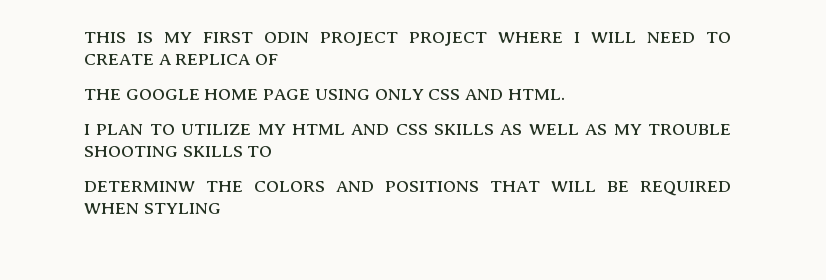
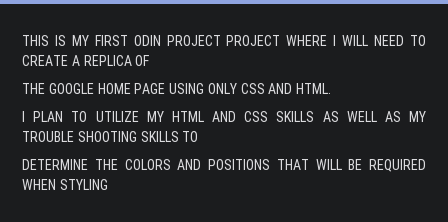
- DETERMINW THE COLORS AND POSITIONS THAT WILL BE REQUIRED WHEN STYLING
+ DETERMINE THE COLORS AND POSITIONS THAT WILL BE REQUIRED WHEN STYLING

